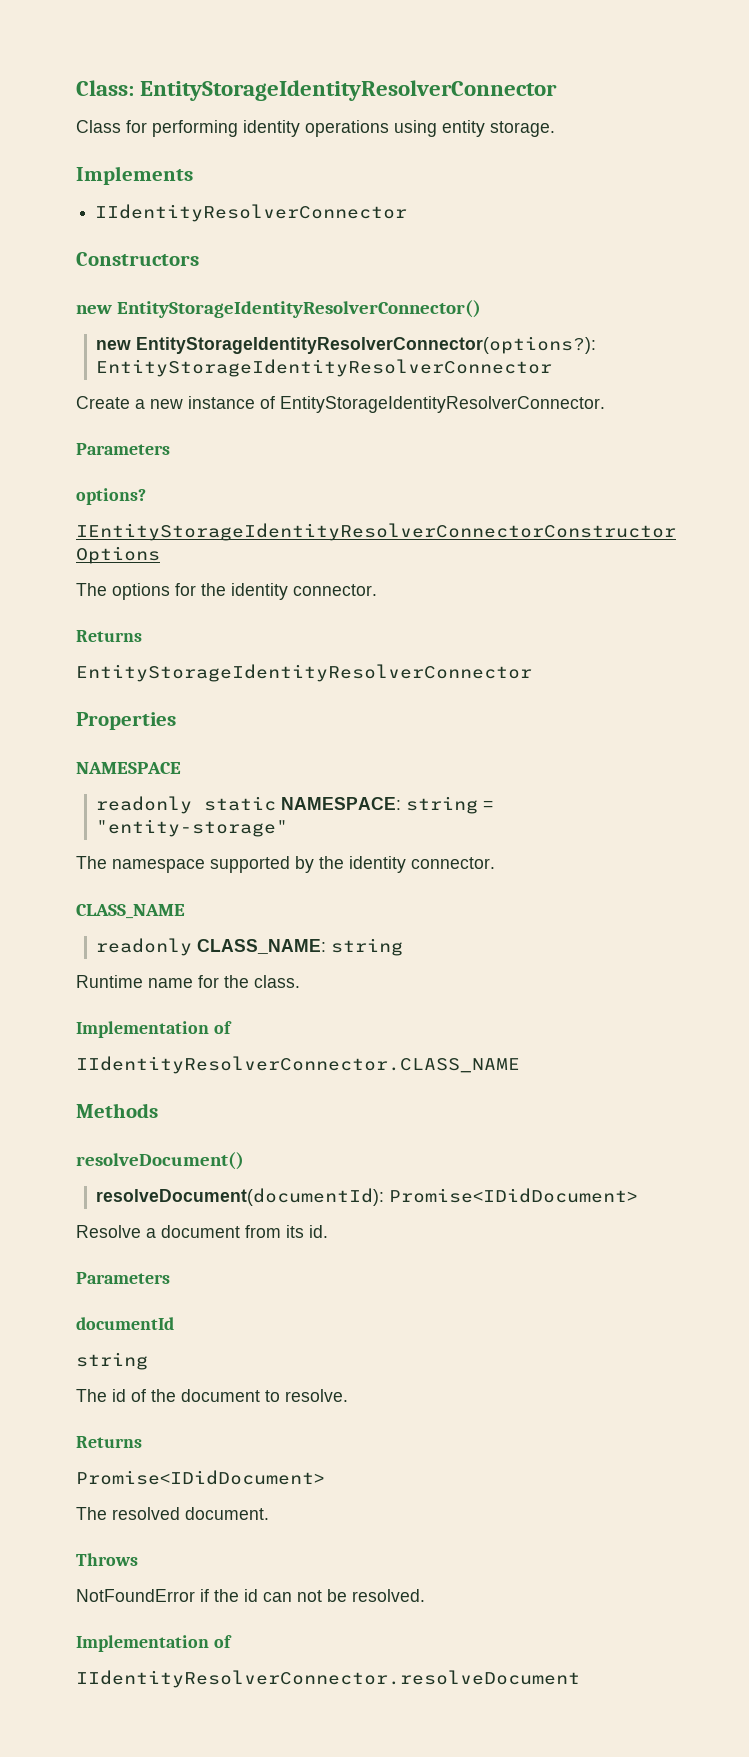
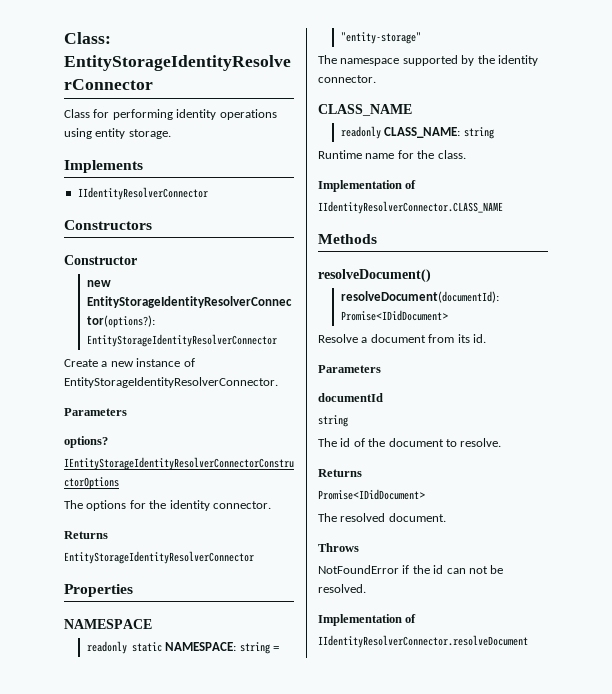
- new EntityStorageIdentityResolverConnector()
+ Constructor

